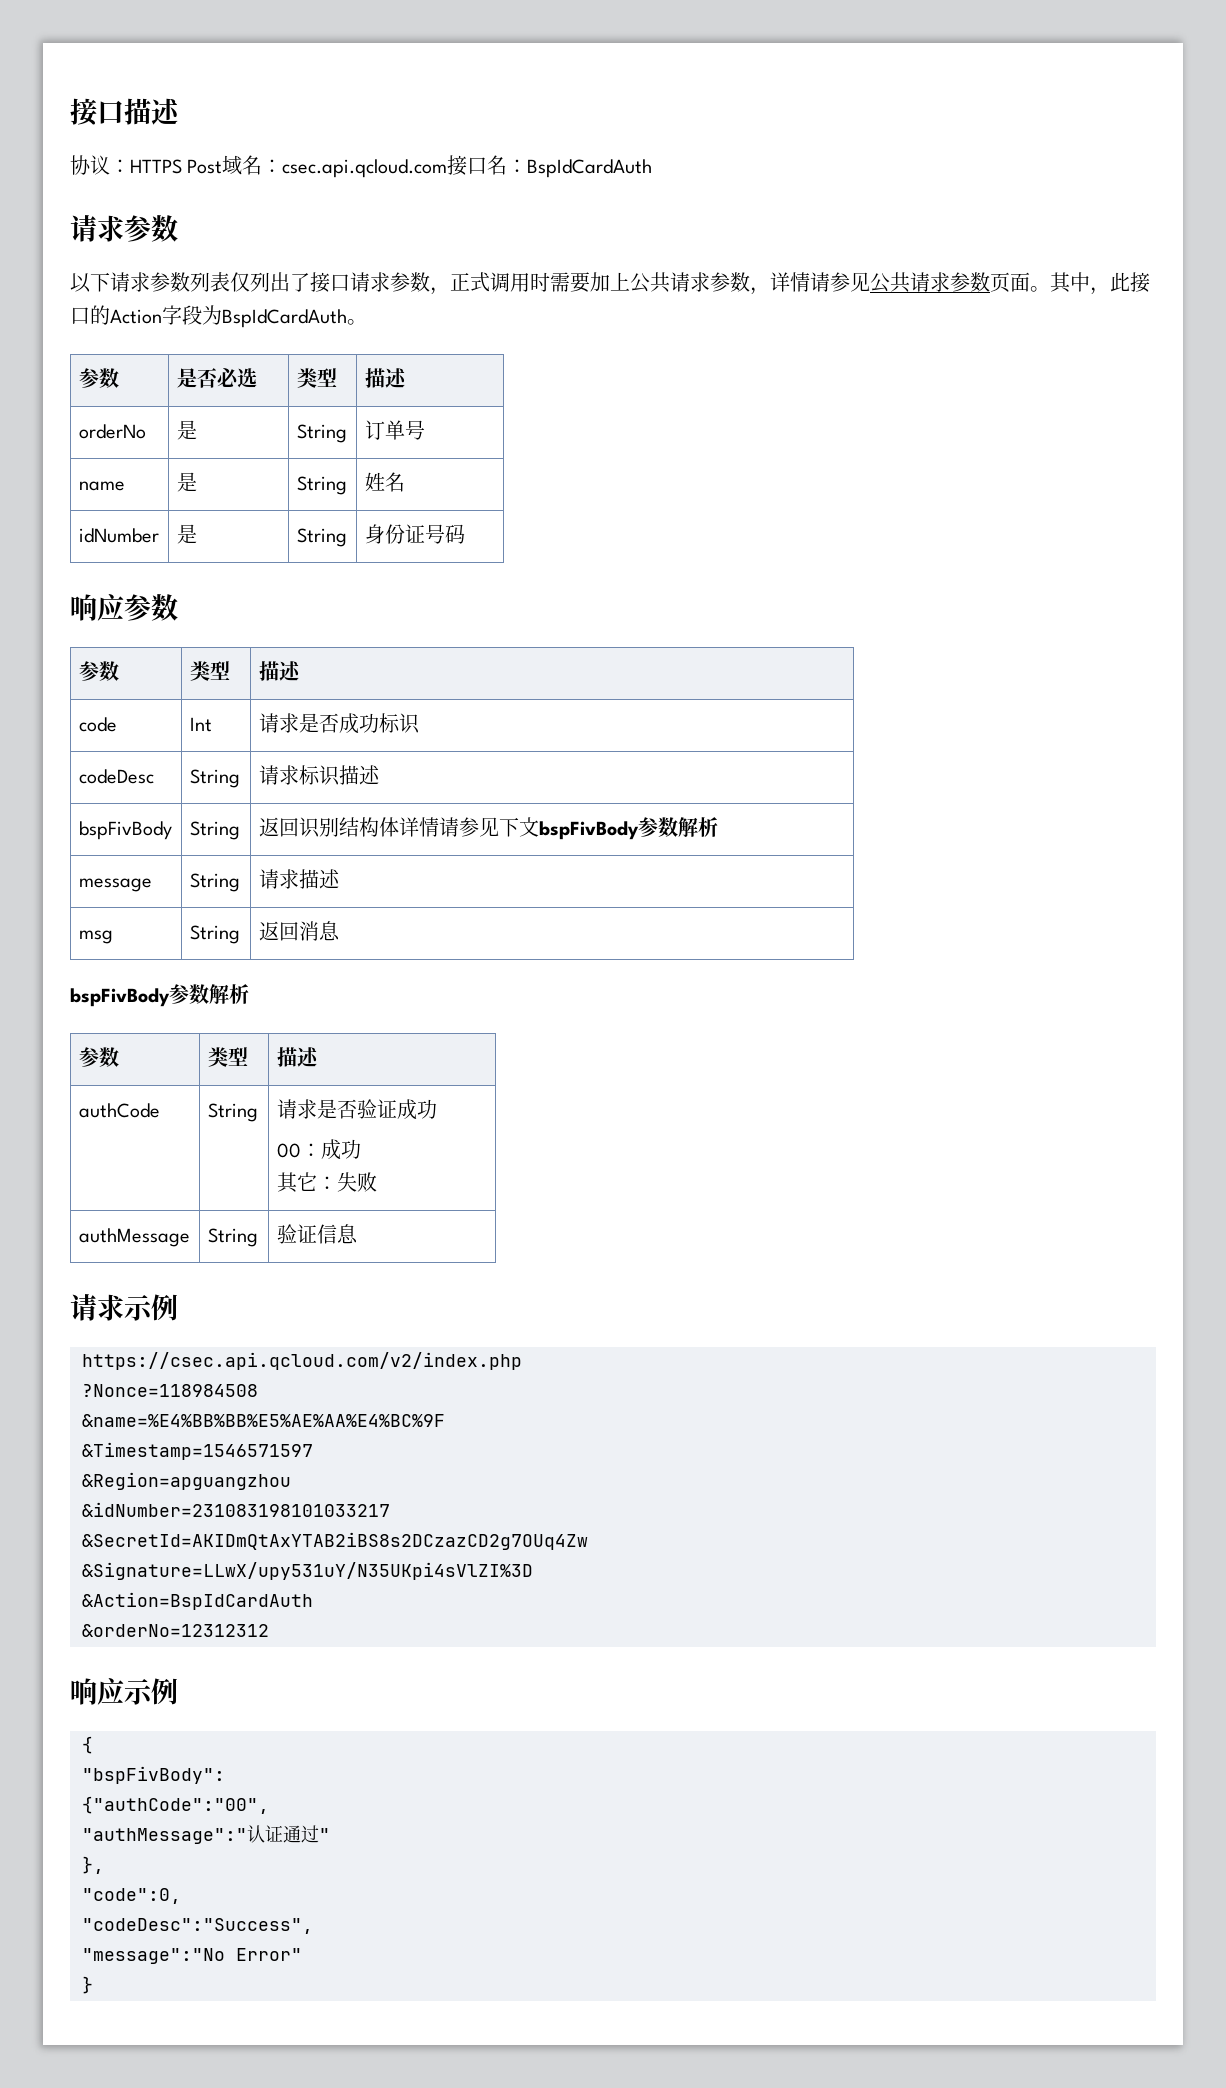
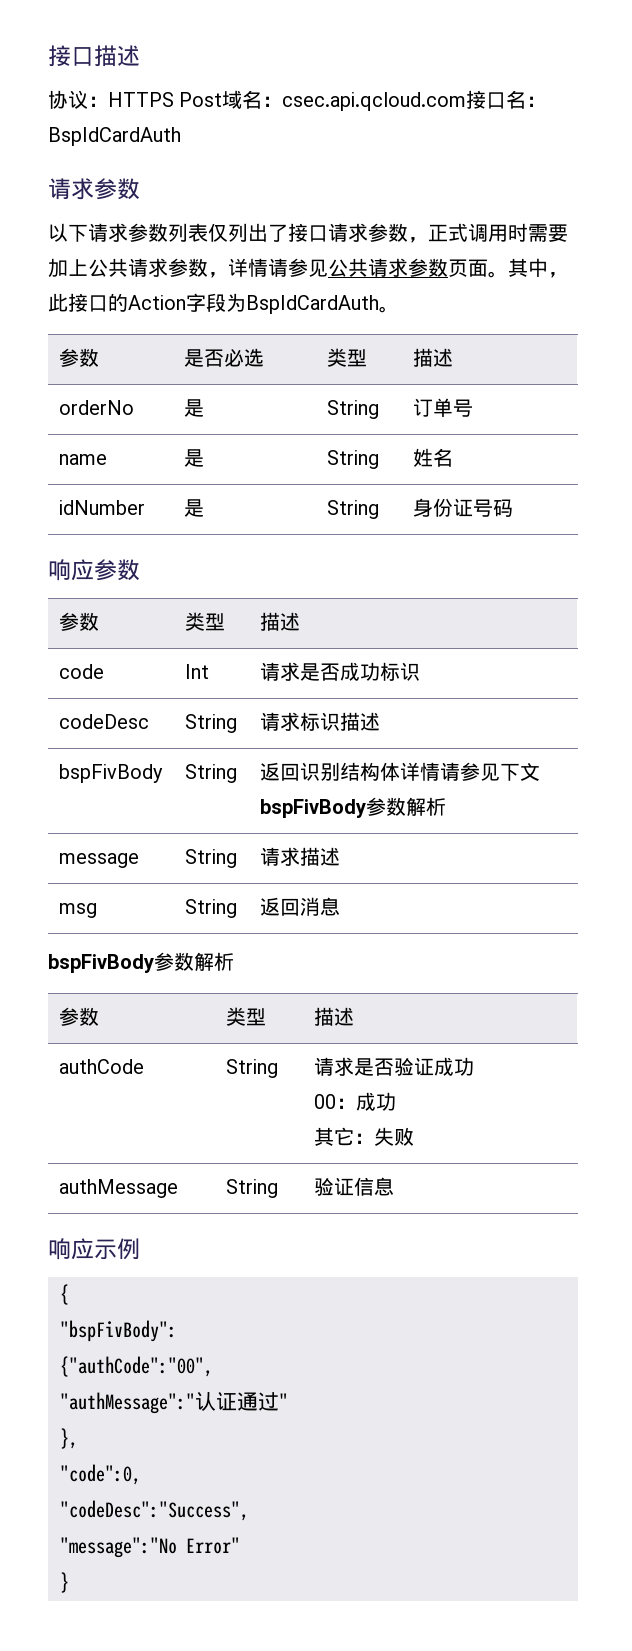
- 请求示例
- https://csec.api.qcloud.com/v2/index.php
- ?Nonce=118984508
- &name=%E4%BB%BB%E5%AE%AA%E4%BC%9F
- &Timestamp=1546571597
- &Region=apguangzhou
- &idNumber=231083198101033217
- &SecretId=AKIDmQtAxYTAB2iBS8s2DCzazCD2g7OUq4Zw
- &Signature=LLwX/upy531uY/N35UKpi4sVlZI%3D
- &Action=BspIdCardAuth
- &orderNo=12312312

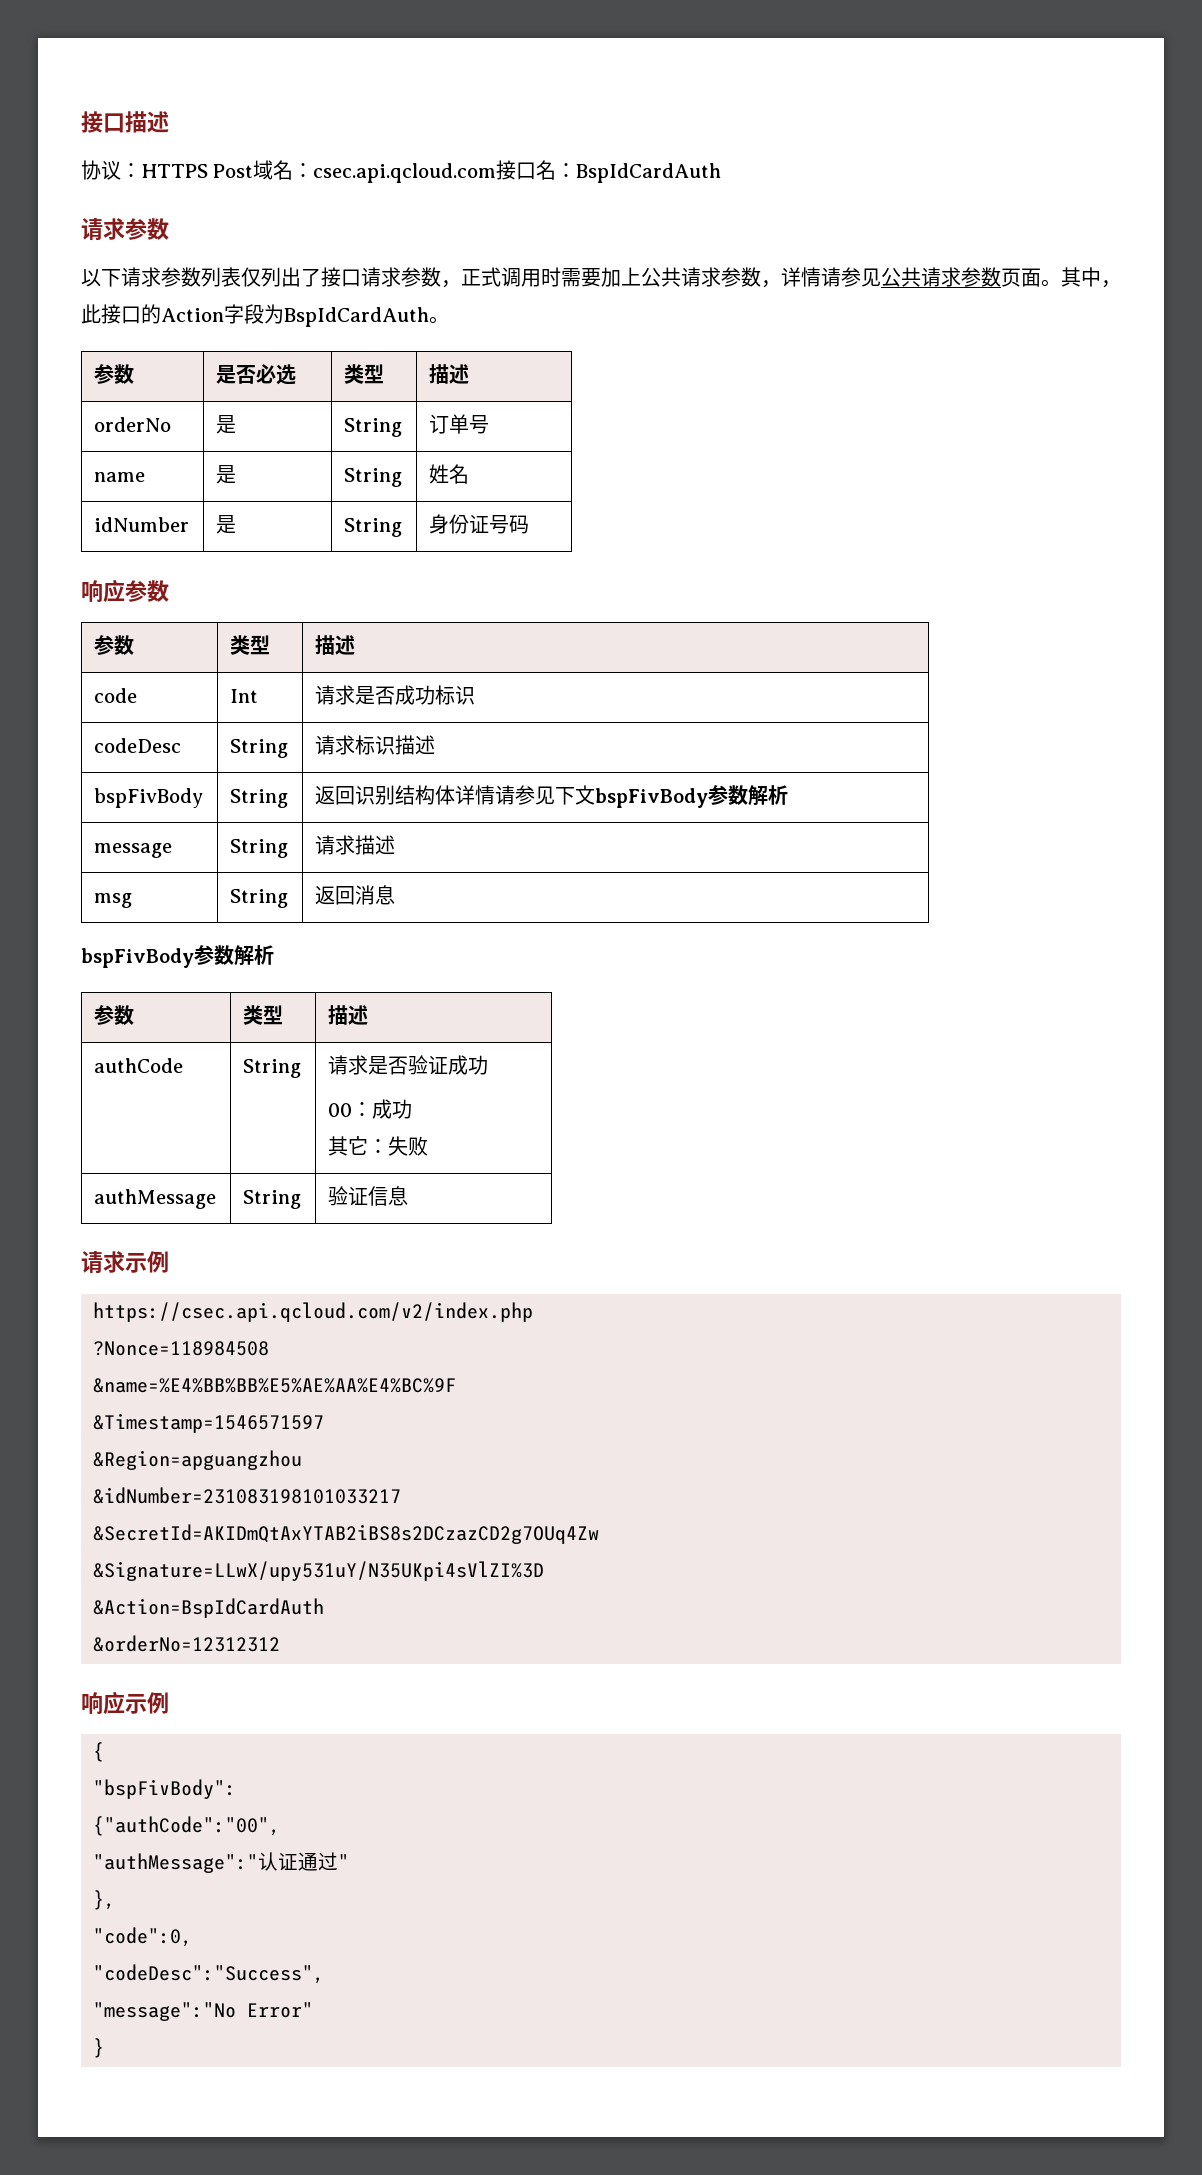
+ 请求示例
+ https://csec.api.qcloud.com/v2/index.php
+ ?Nonce=118984508
+ &name=%E4%BB%BB%E5%AE%AA%E4%BC%9F
+ &Timestamp=1546571597
+ &Region=apguangzhou
+ &idNumber=231083198101033217
+ &SecretId=AKIDmQtAxYTAB2iBS8s2DCzazCD2g7OUq4Zw
+ &Signature=LLwX/upy531uY/N35UKpi4sVlZI%3D
+ &Action=BspIdCardAuth
+ &orderNo=12312312

